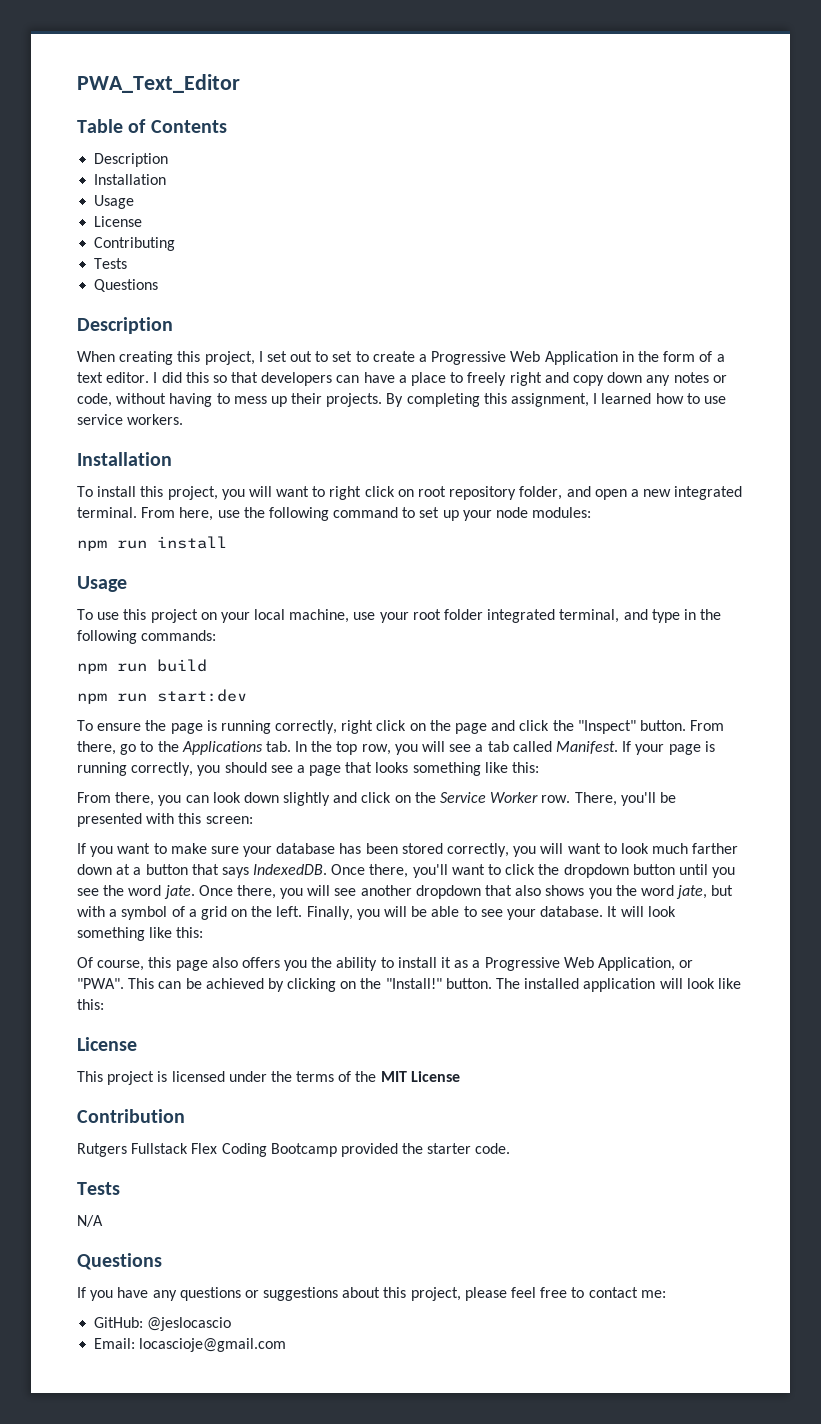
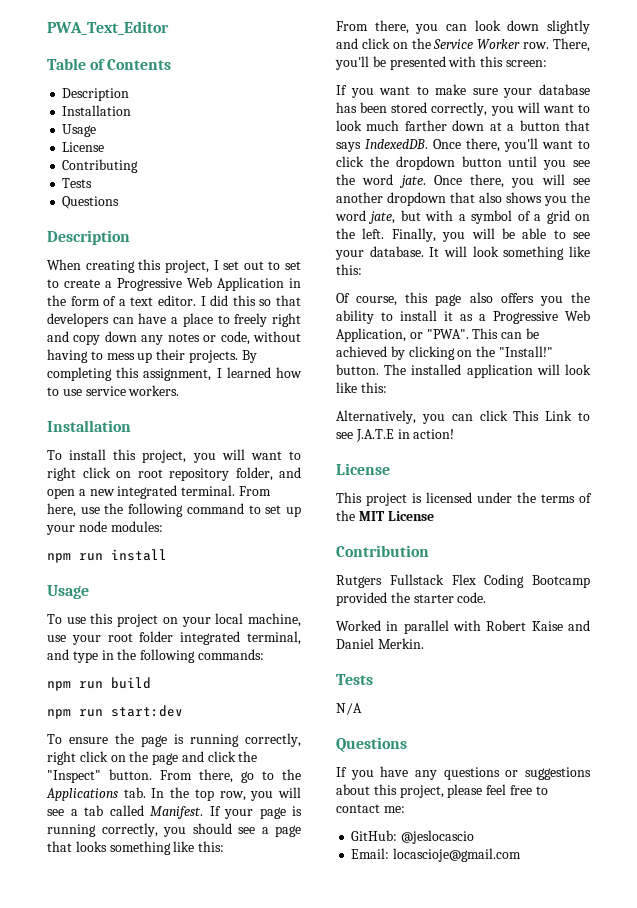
+ Alternatively, you can click This Link to see J.A.T.E in action!
+ Worked in parallel with Robert Kaise and Daniel Merkin.

